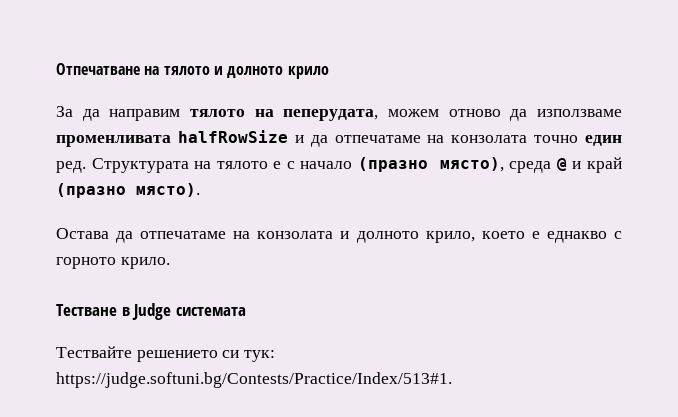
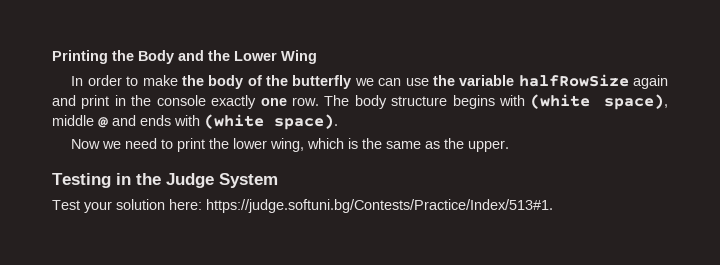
- Отпечатване на тялото и долното крило
- За да направим тялото на пеперудата, можем отново да използваме променливата halfRowSize и да отпечатаме на конзолата точно един ред. Структурата на тялото е с начало (празно място), среда @ и край (празно място).
- Остава да отпечатаме на конзолата и долното крило, което е еднакво с горното крило.
- Тестване в Judge системата
- Тествайте решението си тук: https://judge.softuni.bg/Contests/Practice/Index/513#1.
+ Printing the Body and the Lower Wing
+ In order to make the body of the butterfly we can use the variable halfRowSize again and print in the console exactly one row. The body structure begins with (white space), middle @ and ends with (white space).
+ Now we need to print the lower wing, which is the same as the upper.
+ Testing in the Judge System
+ Test your solution here: https://judge.softuni.bg/Contests/Practice/Index/513#1.

